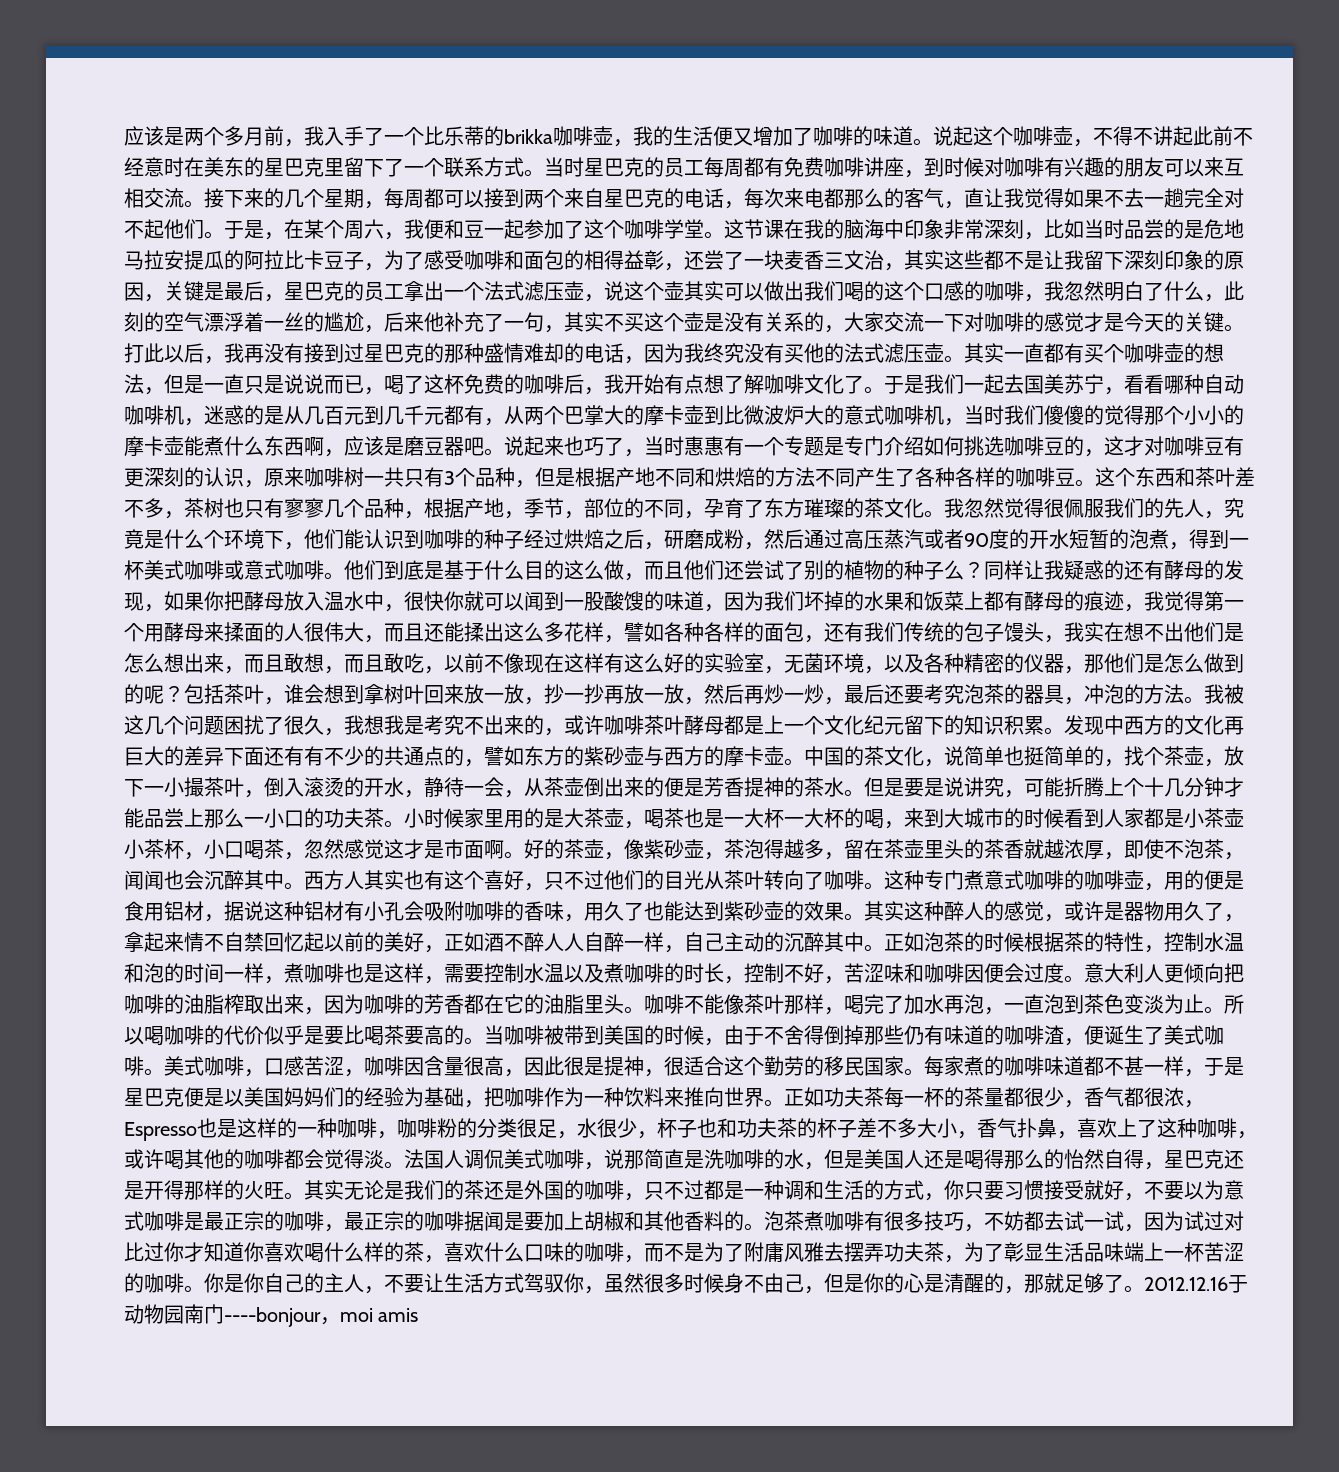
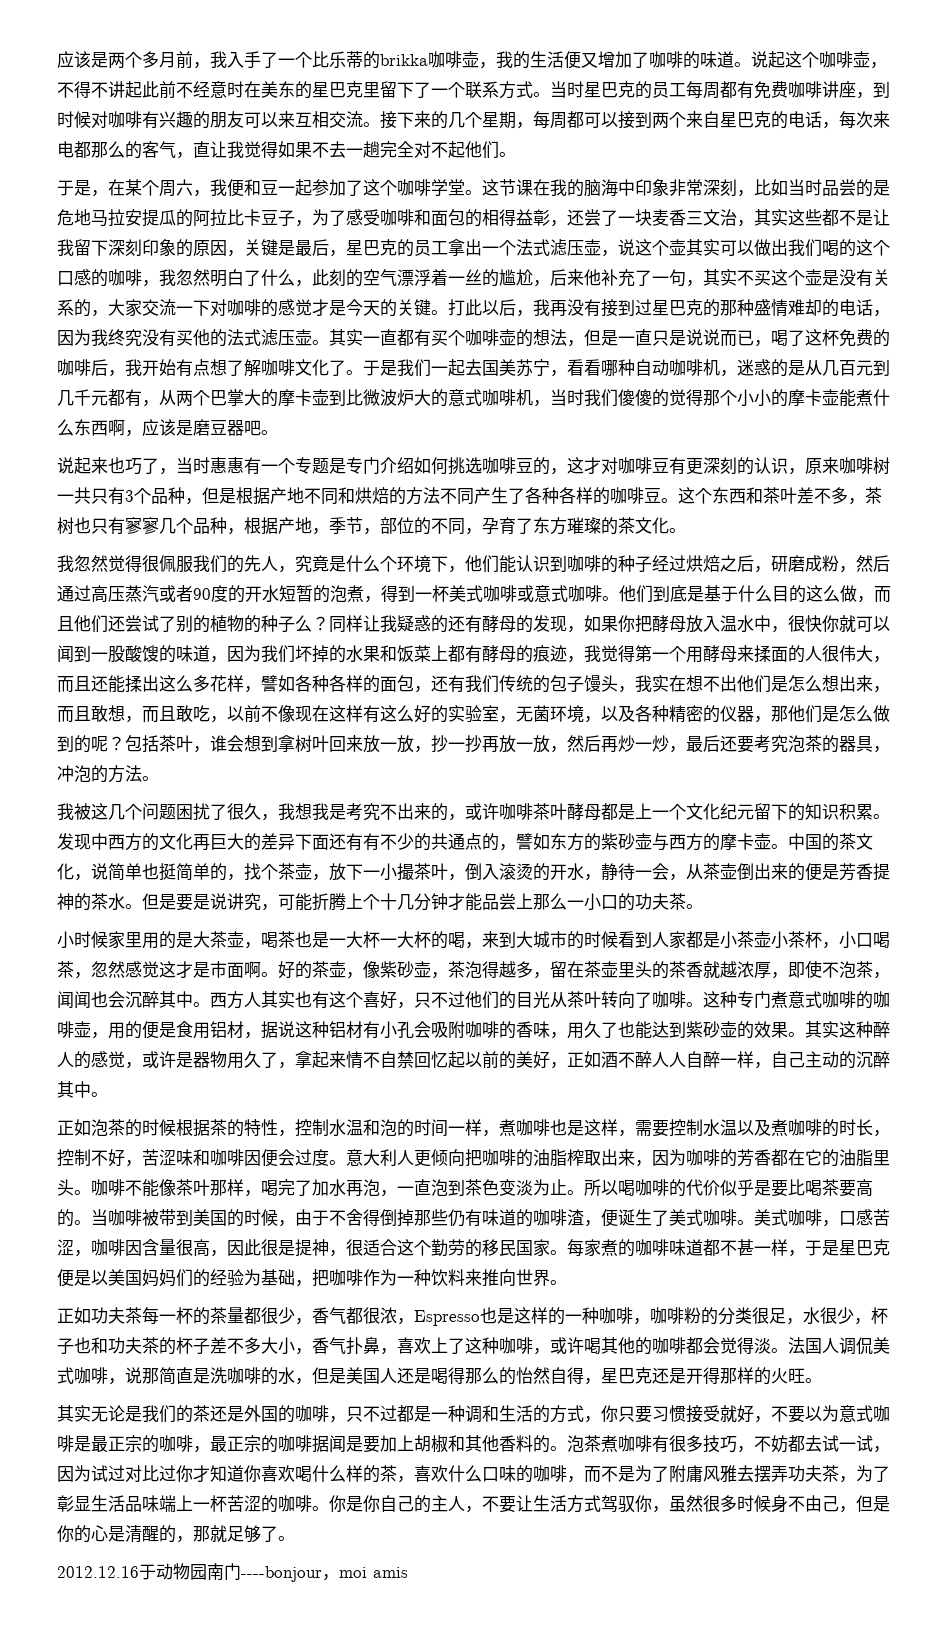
- 接下来的几个星期，每周都可以接到两个来自星巴克的电话，每次来电都那么的客气，直让我觉得如果不去一趟完全对不起他们。于是，在某个周六，我便和豆一起参加了这个咖啡学堂。
+ 接下来的几个星期，每周都可以接到两个来自星巴克的电话，每次来电都那么的客气，直让我觉得如果不去一趟完全对不起他们。
+ 于是，在某个周六，我便和豆一起参加了这个咖啡学堂。
- 于是我们一起去国美苏宁，看看哪种自动咖啡机，迷惑的是从几百元到几千元都有，从两个巴掌大的摩卡壶到比微波炉大的意式咖啡机，当时我们傻傻的觉得那个小小的摩卡壶能煮什么东西啊，应该是磨豆器吧。说起来也巧了，当时惠惠有一个专题是专门介绍如何挑选咖啡豆的，这才对咖啡豆有更深刻的认识，原来咖啡树一共只有3个品种，但是根据产地不同和烘焙的方法不同产生了各种各样的咖啡豆。
+ 于是我们一起去国美苏宁，看看哪种自动咖啡机，迷惑的是从几百元到几千元都有，从两个巴掌大的摩卡壶到比微波炉大的意式咖啡机，当时我们傻傻的觉得那个小小的摩卡壶能煮什么东西啊，应该是磨豆器吧。
+ 说起来也巧了，当时惠惠有一个专题是专门介绍如何挑选咖啡豆的，这才对咖啡豆有更深刻的认识，原来咖啡树一共只有3个品种，但是根据产地不同和烘焙的方法不同产生了各种各样的咖啡豆。
- 这个东西和茶叶差不多，茶树也只有寥寥几个品种，根据产地，季节，部位的不同，孕育了东方璀璨的茶文化。我忽然觉得很佩服我们的先人，究竟是什么个环境下，他们能认识到咖啡的种子经过烘焙之后，研磨成粉，然后通过高压蒸汽或者90度的开水短暂的泡煮，得到一杯美式咖啡或意式咖啡。
+ 这个东西和茶叶差不多，茶树也只有寥寥几个品种，根据产地，季节，部位的不同，孕育了东方璀璨的茶文化。
+ 我忽然觉得很佩服我们的先人，究竟是什么个环境下，他们能认识到咖啡的种子经过烘焙之后，研磨成粉，然后通过高压蒸汽或者90度的开水短暂的泡煮，得到一杯美式咖啡或意式咖啡。
- 包括茶叶，谁会想到拿树叶回来放一放，抄一抄再放一放，然后再炒一炒，最后还要考究泡茶的器具，冲泡的方法。我被这几个问题困扰了很久，我想我是考究不出来的，或许咖啡茶叶酵母都是上一个文化纪元留下的知识积累。
+ 包括茶叶，谁会想到拿树叶回来放一放，抄一抄再放一放，然后再炒一炒，最后还要考究泡茶的器具，冲泡的方法。
+ 我被这几个问题困扰了很久，我想我是考究不出来的，或许咖啡茶叶酵母都是上一个文化纪元留下的知识积累。
- 但是要是说讲究，可能折腾上个十几分钟才能品尝上那么一小口的功夫茶。小时候家里用的是大茶壶，喝茶也是一大杯一大杯的喝，来到大城市的时候看到人家都是小茶壶小茶杯，小口喝茶，忽然感觉这才是市面啊。
+ 但是要是说讲究，可能折腾上个十几分钟才能品尝上那么一小口的功夫茶。
+ 小时候家里用的是大茶壶，喝茶也是一大杯一大杯的喝，来到大城市的时候看到人家都是小茶壶小茶杯，小口喝茶，忽然感觉这才是市面啊。
- 其实这种醉人的感觉，或许是器物用久了，拿起来情不自禁回忆起以前的美好，正如酒不醉人人自醉一样，自己主动的沉醉其中。正如泡茶的时候根据茶的特性，控制水温和泡的时间一样，煮咖啡也是这样，需要控制水温以及煮咖啡的时长，控制不好，苦涩味和咖啡因便会过度。
+ 其实这种醉人的感觉，或许是器物用久了，拿起来情不自禁回忆起以前的美好，正如酒不醉人人自醉一样，自己主动的沉醉其中。
+ 正如泡茶的时候根据茶的特性，控制水温和泡的时间一样，煮咖啡也是这样，需要控制水温以及煮咖啡的时长，控制不好，苦涩味和咖啡因便会过度。
- 每家煮的咖啡味道都不甚一样，于是星巴克便是以美国妈妈们的经验为基础，把咖啡作为一种饮料来推向世界。正如功夫茶每一杯的茶量都很少，香气都很浓，Espresso也是这样的一种咖啡，咖啡粉的分类很足，水很少，杯子也和功夫茶的杯子差不多大小，香气扑鼻，喜欢上了这种咖啡，或许喝其他的咖啡都会觉得淡。
+ 每家煮的咖啡味道都不甚一样，于是星巴克便是以美国妈妈们的经验为基础，把咖啡作为一种饮料来推向世界。
+ 正如功夫茶每一杯的茶量都很少，香气都很浓，Espresso也是这样的一种咖啡，咖啡粉的分类很足，水很少，杯子也和功夫茶的杯子差不多大小，香气扑鼻，喜欢上了这种咖啡，或许喝其他的咖啡都会觉得淡。
- 法国人调侃美式咖啡，说那简直是洗咖啡的水，但是美国人还是喝得那么的怡然自得，星巴克还是开得那样的火旺。其实无论是我们的茶还是外国的咖啡，只不过都是一种调和生活的方式，你只要习惯接受就好，不要以为意式咖啡是最正宗的咖啡，最正宗的咖啡据闻是要加上胡椒和其他香料的。
+ 法国人调侃美式咖啡，说那简直是洗咖啡的水，但是美国人还是喝得那么的怡然自得，星巴克还是开得那样的火旺。
+ 其实无论是我们的茶还是外国的咖啡，只不过都是一种调和生活的方式，你只要习惯接受就好，不要以为意式咖啡是最正宗的咖啡，最正宗的咖啡据闻是要加上胡椒和其他香料的。
- 你是你自己的主人，不要让生活方式驾驭你，虽然很多时候身不由己，但是你的心是清醒的，那就足够了。2012.12.16于动物园南门----bonjour，moi amis
+ 你是你自己的主人，不要让生活方式驾驭你，虽然很多时候身不由己，但是你的心是清醒的，那就足够了。
+ 2012.12.16于动物园南门----bonjour，moi amis

